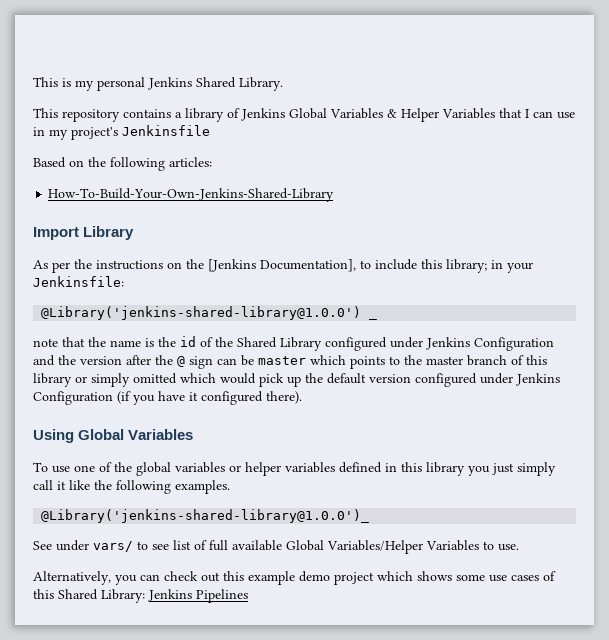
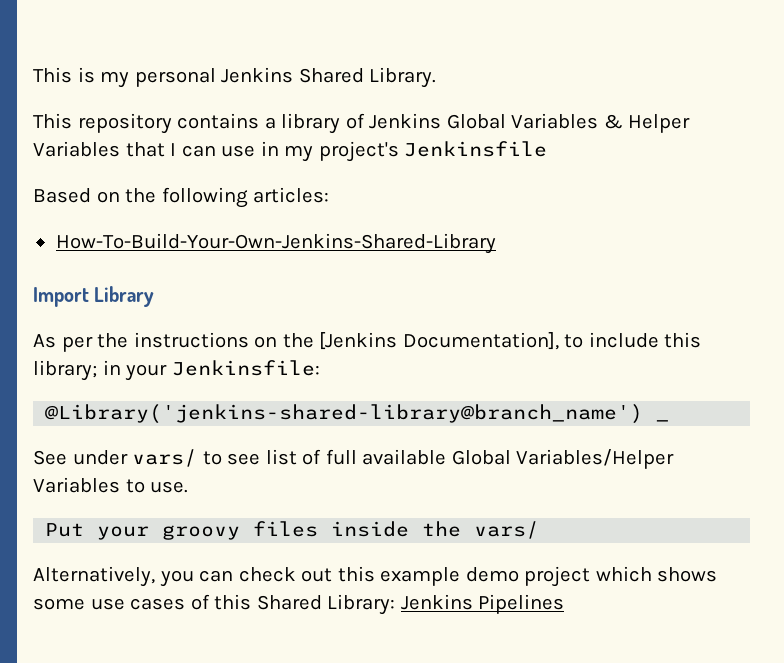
- @Library('jenkins-shared-library@1.0.0') _
+ @Library('jenkins-shared-library@branch_name') _
- note that the name is the id of the Shared Library configured under Jenkins Configuration and the version after the @ sign can be master which points to the master branch of this library or simply omitted which would pick up the default version configured under Jenkins Configuration (if you have it configured there).
- Using Global Variables
- To use one of the global variables or helper variables defined in this library you just simply call it like the following examples.
- @Library('jenkins-shared-library@1.0.0')_
+ Put your groovy files inside the vars/

